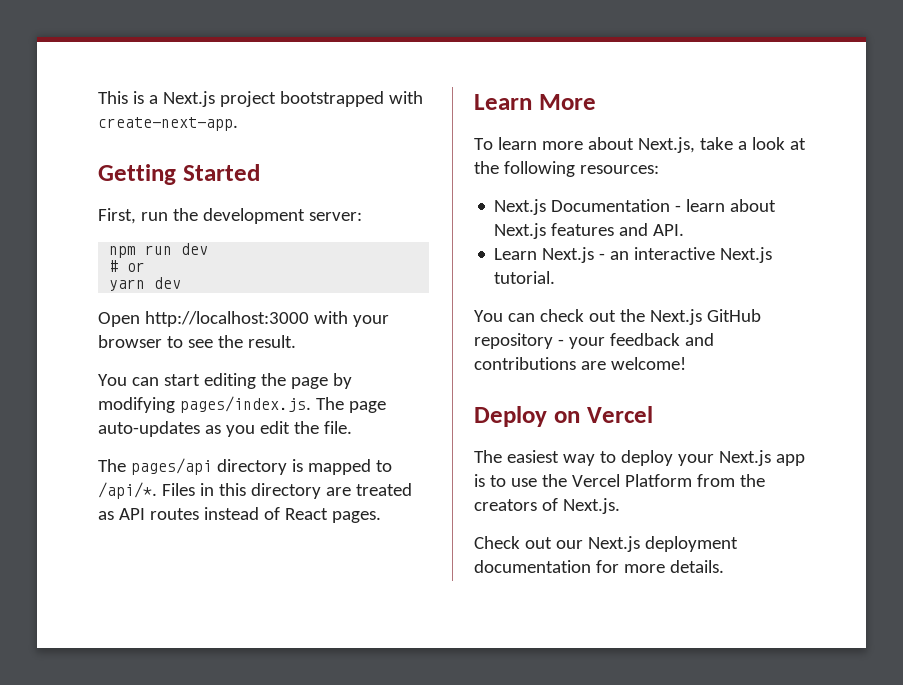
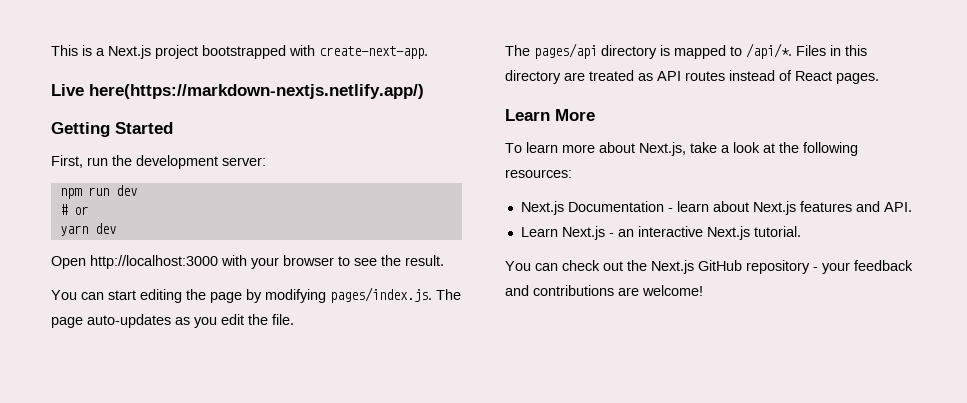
+ Live here(https://markdown-nextjs.netlify.app/)
- Deploy on Vercel
- The easiest way to deploy your Next.js app is to use the Vercel Platform from the creators of Next.js.
- Check out our Next.js deployment documentation for more details.

